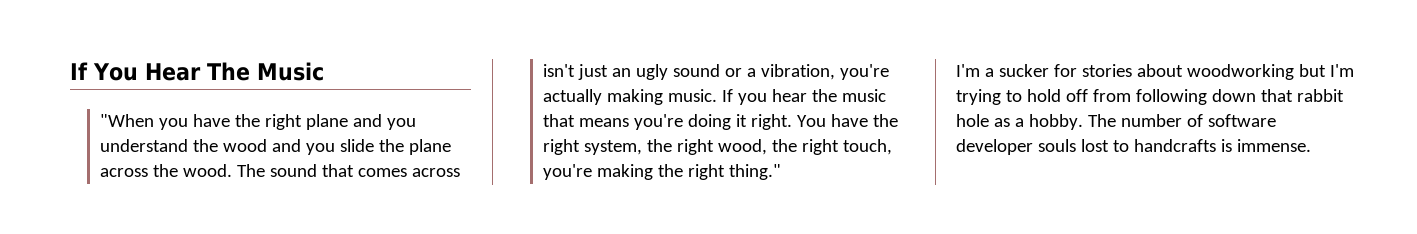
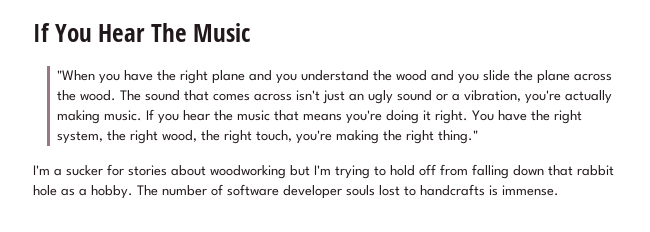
- I'm a sucker for stories about woodworking but I'm trying to hold off from following down that rabbit hole as a hobby.
+ I'm a sucker for stories about woodworking but I'm trying to hold off from falling down that rabbit hole as a hobby.

